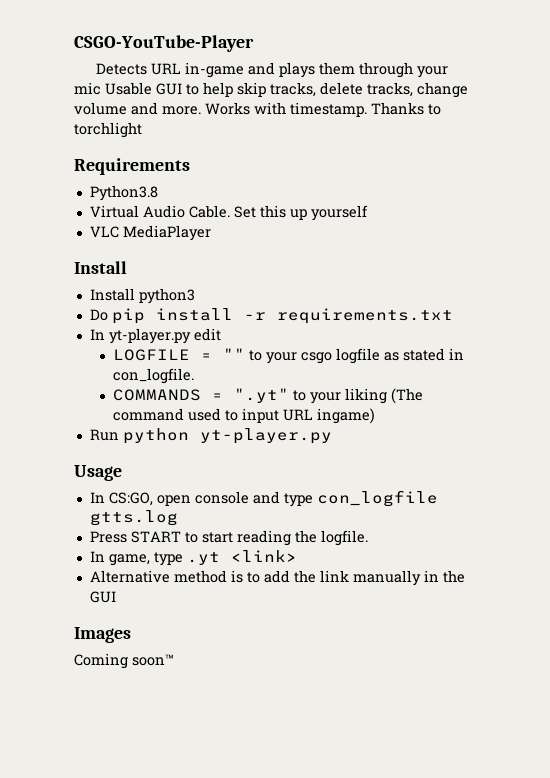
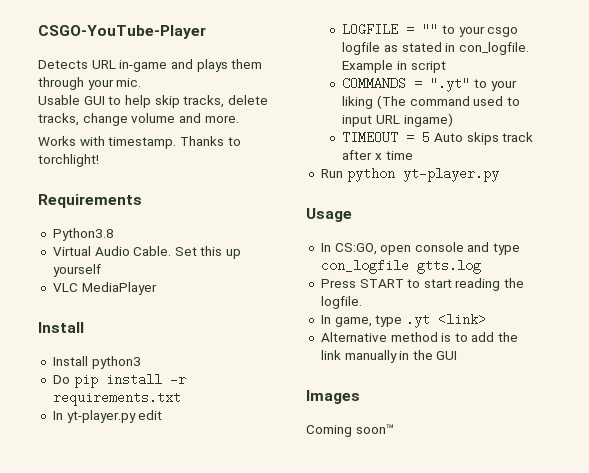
- Detects URL in-game and plays them through your mic Usable GUI to help skip tracks, delete tracks, change volume and more. Works with timestamp.
+ Detects URL in-game and plays them through your mic.
+ Usable GUI to help skip tracks, delete tracks, change volume and more.
+ Works with timestamp.
- Thanks to torchlight
+ Thanks to torchlight!
+ Example in script
+ TIMEOUT = 5 Auto skips track after x time

